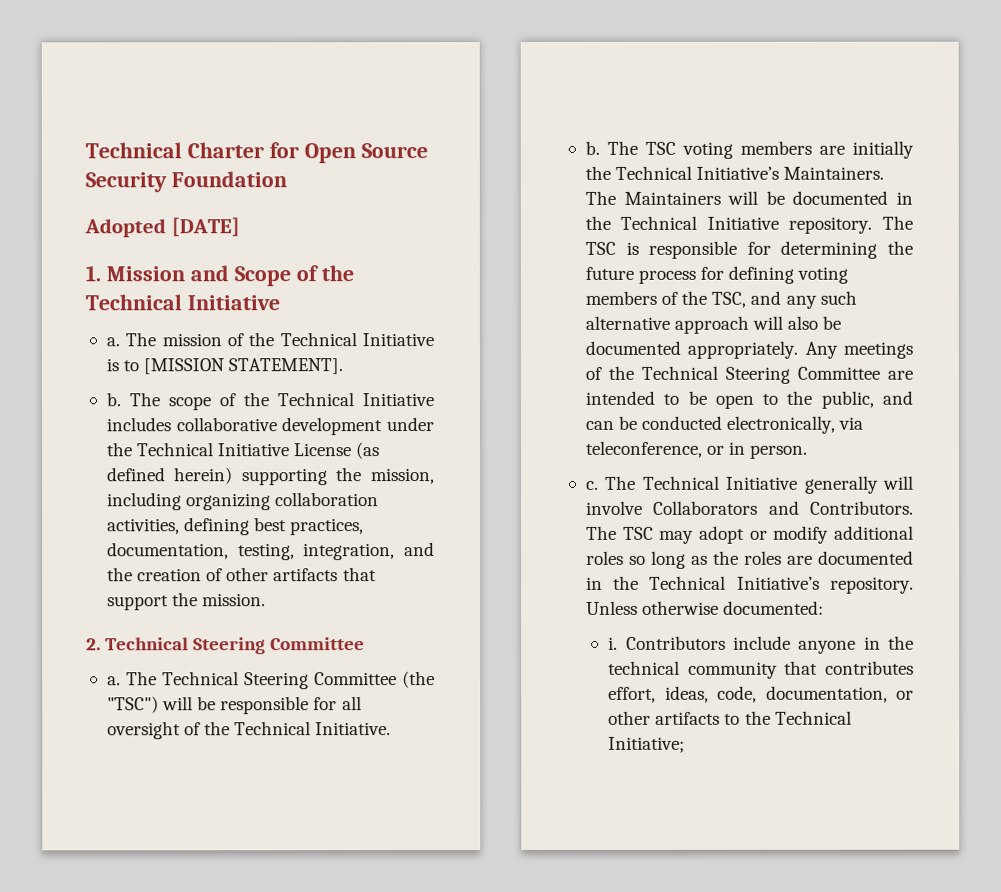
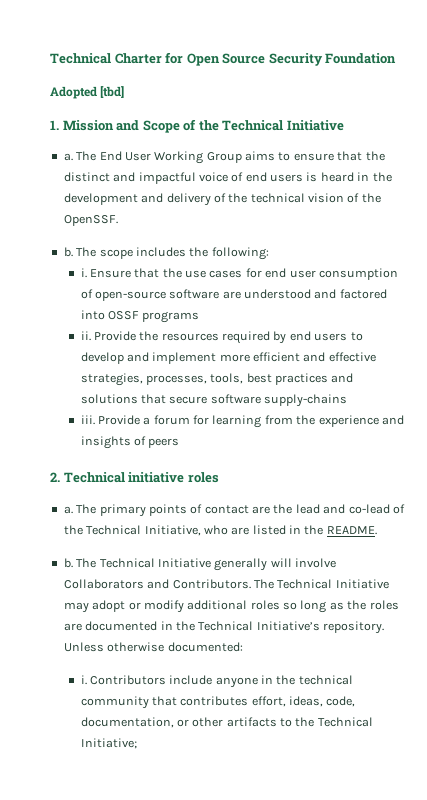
- Adopted [DATE]
+ Adopted [tbd]
- The mission of the Technical Initiative is to [MISSION STATEMENT].
- b. The scope of the Technical Initiative includes collaborative development under the Technical Initiative License (as defined herein) supporting the mission, including organizing collaboration activities, defining best practices, documentation, testing, integration, and the creation of other artifacts that support the mission.
- 2. Technical Steering Committee
- a. The Technical Steering Committee (the "TSC") will be responsible for all oversight of the Technical Initiative.
- b. The TSC voting members are initially the Technical Initiative’s Maintainers. The Maintainers will be documented in the Technical Initiative repository. The TSC is responsible for determining the future process for defining voting members of the TSC, and any such alternative approach will also be documented appropriately. Any meetings of the Technical Steering Committee are intended to be open to the public, and can be conducted electronically, via teleconference, or in person.
- c.
+ The End User Working Group aims to ensure that the distinct and impactful voice of end users is heard in the development and delivery of the technical vision of the OpenSSF.
+ b. The scope includes the following:
+ i. Ensure that the use cases for end user consumption of open-source software are understood and factored into OSSF programs
+ ii. Provide the resources required by end users to develop and implement more efficient and effective strategies, processes, tools, best practices and solutions that secure software supply-chains
+ iii. Provide a forum for learning from the experience and insights of peers
+ 2. Technical initiative roles
+ a. The primary points of contact are the lead and co-lead of the Technical Initiative, who are listed in the README.
+ b.
- The TSC may adopt or modify additional roles so long as the roles are documented in the Technical Initiative’s repository.
+ The Technical Initiative may adopt or modify additional roles so long as the roles are documented in the Technical Initiative’s repository.

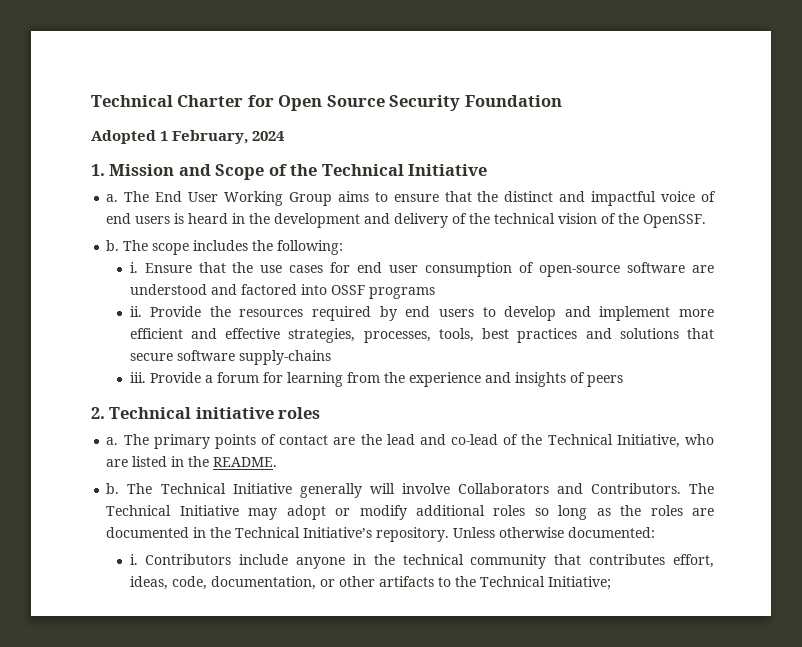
- Adopted [tbd]
+ Adopted 1 February, 2024

